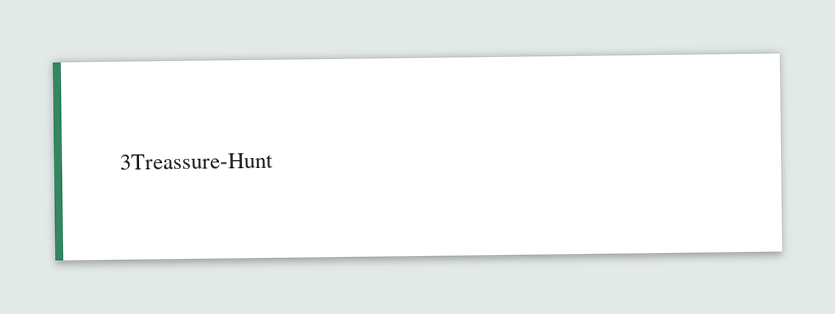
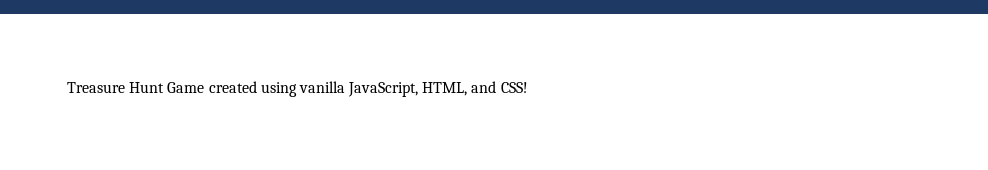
- 3Treassure-Hunt
+ Treasure Hunt Game created using vanilla JavaScript, HTML, and CSS!

